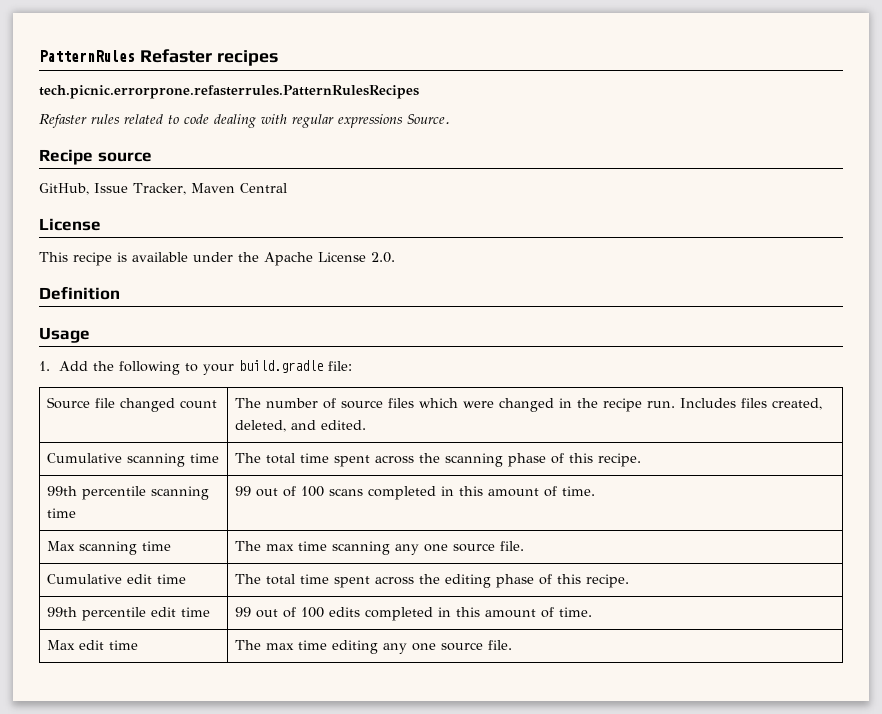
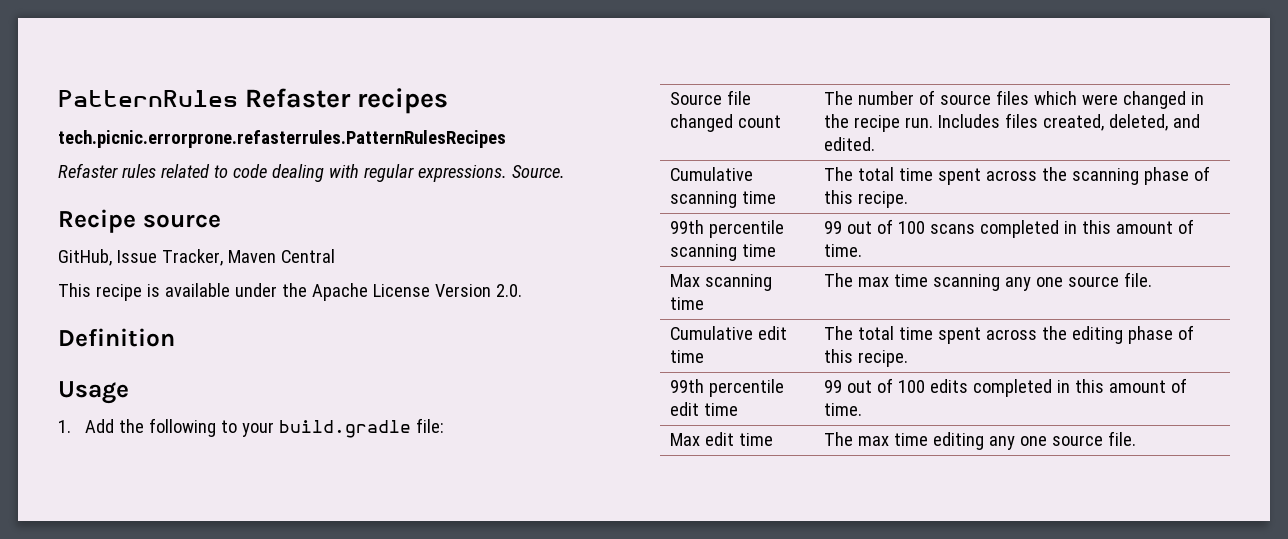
- Refaster rules related to code dealing with regular expressions Source.
+ Refaster rules related to code dealing with regular expressions. Source.
  GitHub, Issue Tracker, Maven Central
- License
- This recipe is available under the Apache License 2.0.
+ This recipe is available under the Apache License Version 2.0.

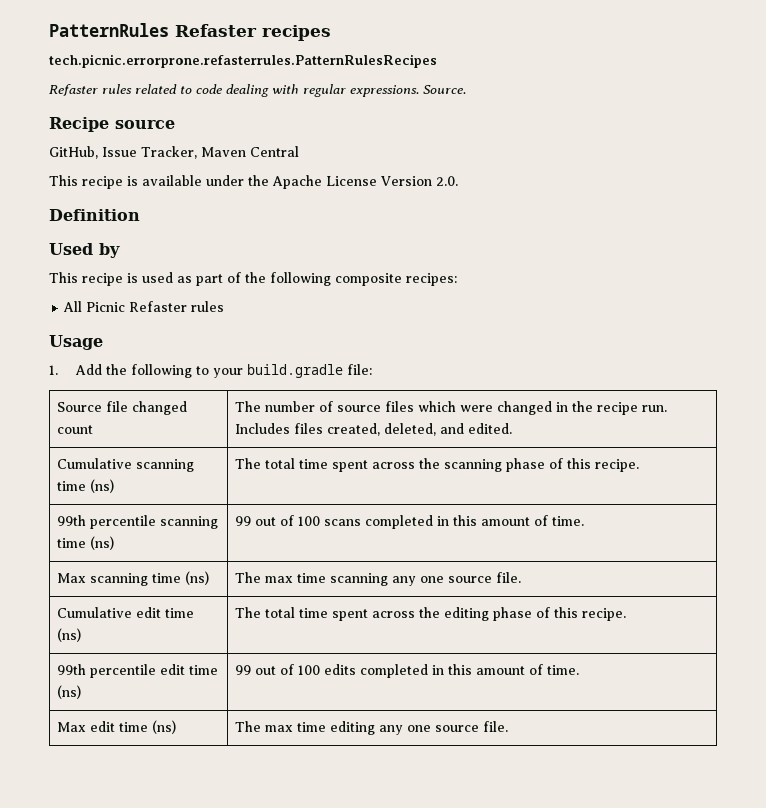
+ Used by
+ This recipe is used as part of the following composite recipes:
+ All Picnic Refaster rules
- Cumulative scanning time | The total time spent across the scanning phase of this recipe.
+ Cumulative scanning time (ns) | The total time spent across the scanning phase of this recipe.
- 99th percentile scanning time | 99 out of 100 scans completed in this amount of time.
+ 99th percentile scanning time (ns) | 99 out of 100 scans completed in this amount of time.
- Max scanning time | The max time scanning any one source file.
+ Max scanning time (ns) | The max time scanning any one source file.
- Cumulative edit time | The total time spent across the editing phase of this recipe.
+ Cumulative edit time (ns) | The total time spent across the editing phase of this recipe.
- 99th percentile edit time | 99 out of 100 edits completed in this amount of time.
+ 99th percentile edit time (ns) | 99 out of 100 edits completed in this amount of time.
- Max edit time | The max time editing any one source file.
+ Max edit time (ns) | The max time editing any one source file.

